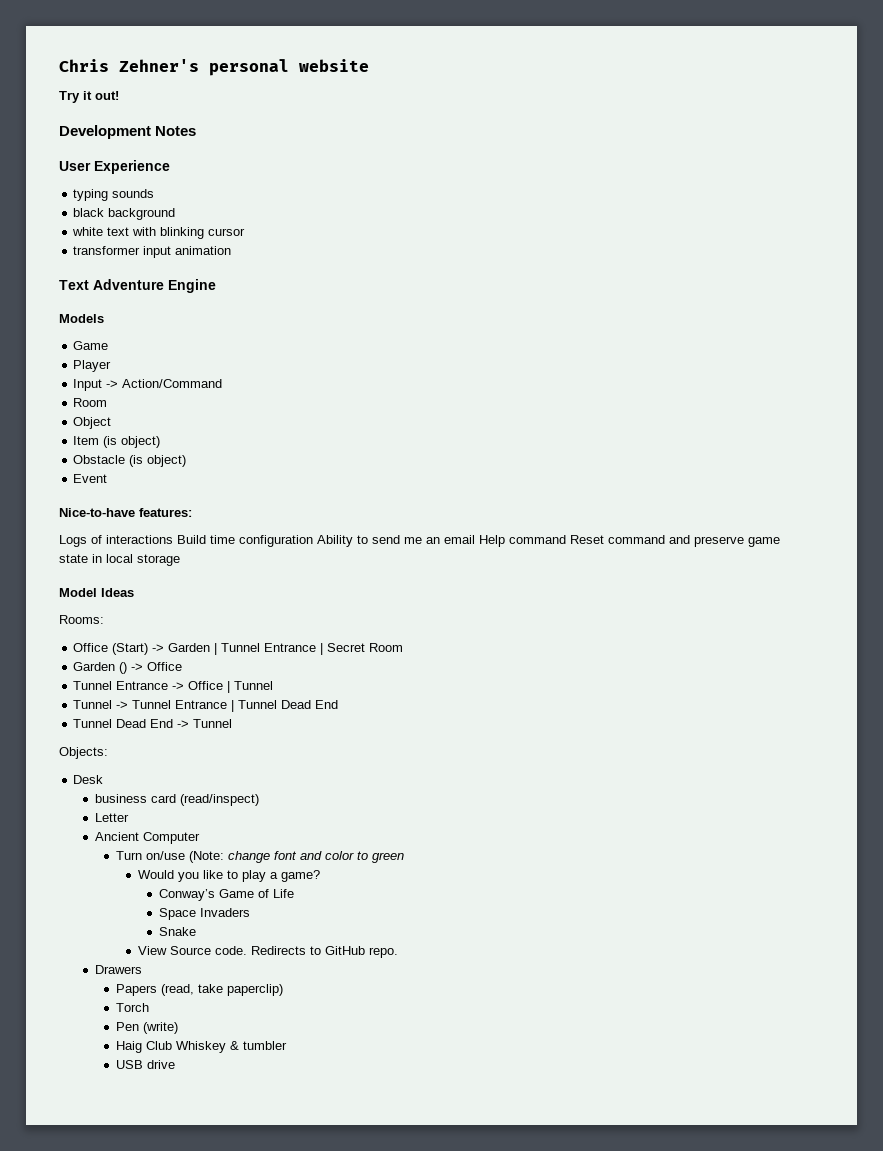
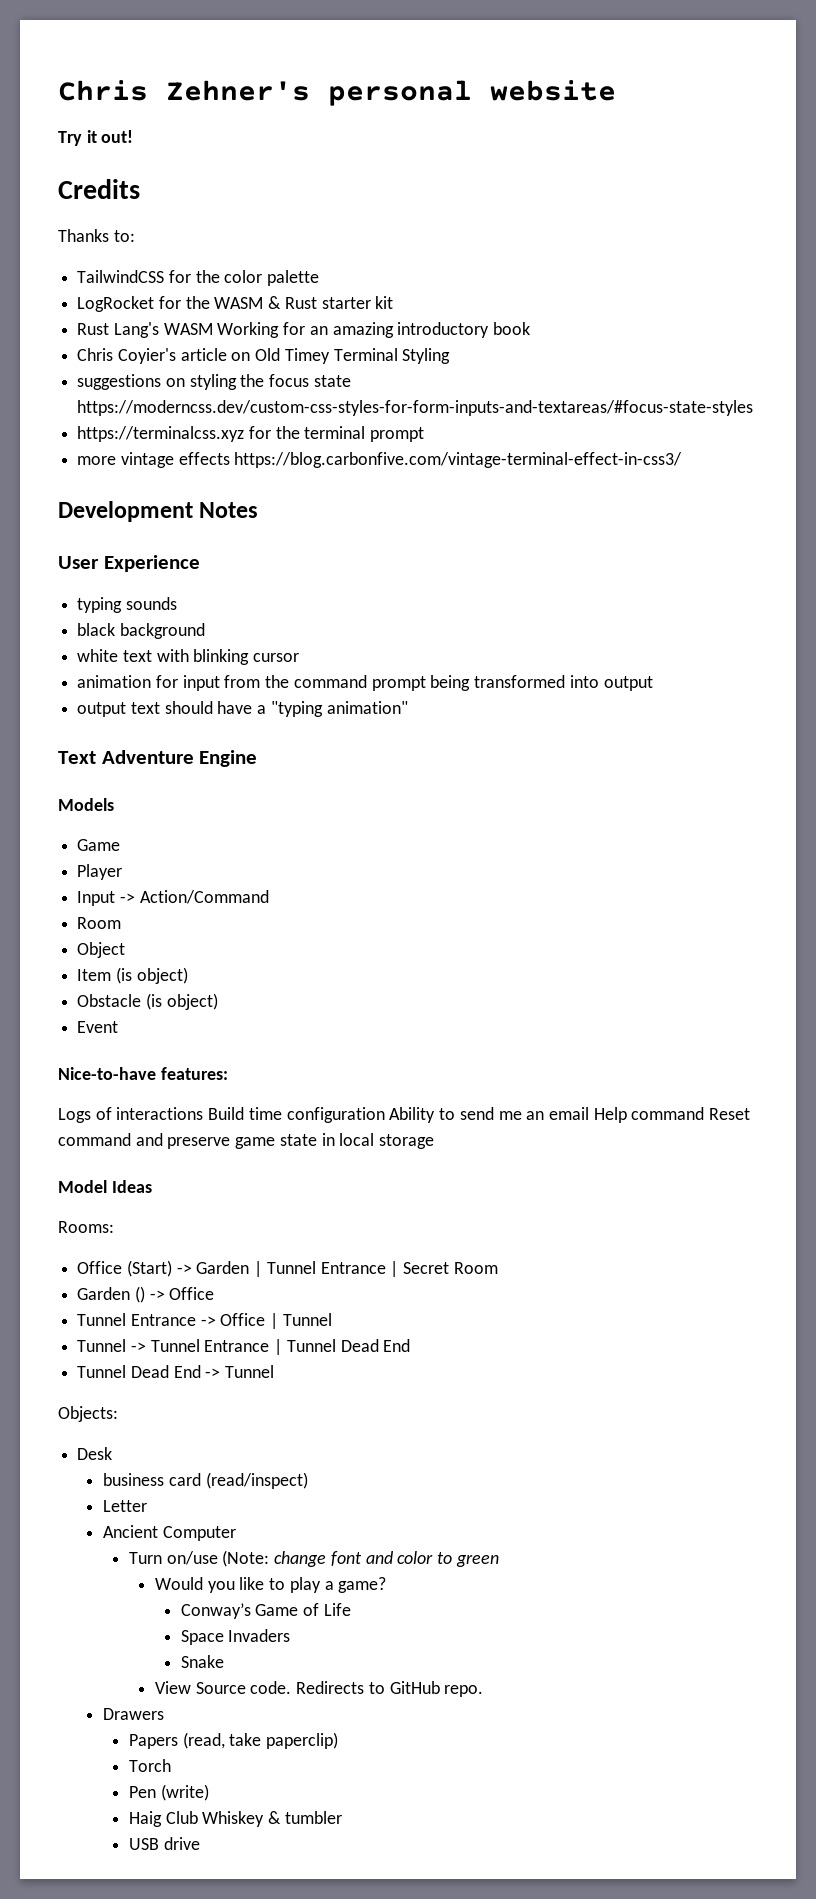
+ Credits
+ Thanks to:
+ TailwindCSS for the color palette
+ LogRocket for the WASM & Rust starter kit
+ Rust Lang's WASM Working for an amazing introductory book
+ Chris Coyier's article on Old Timey Terminal Styling
+ suggestions on styling the focus state https://moderncss.dev/custom-css-styles-for-form-inputs-and-textareas/#focus-state-styles
+ https://terminalcss.xyz for the terminal prompt
+ more vintage effects https://blog.carbonfive.com/vintage-terminal-effect-in-css3/
- transformer input animation
+ animation for input from the command prompt being transformed into output
+ output text should have a "typing animation"

